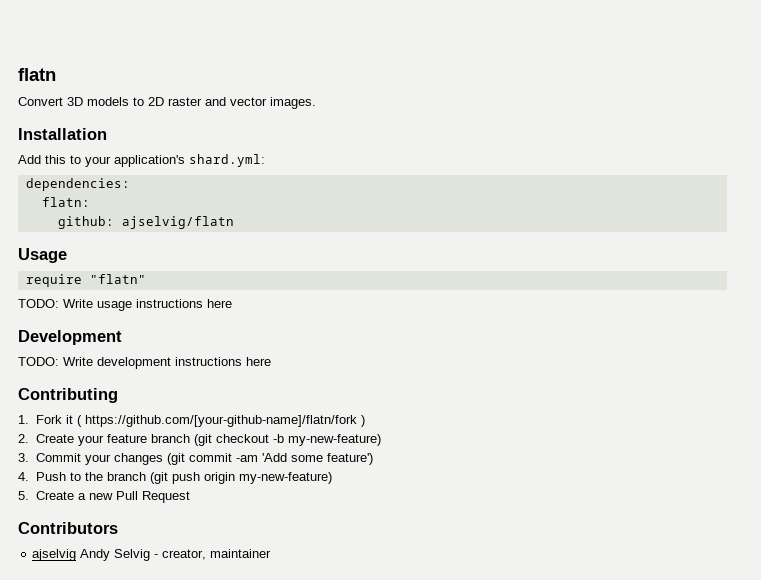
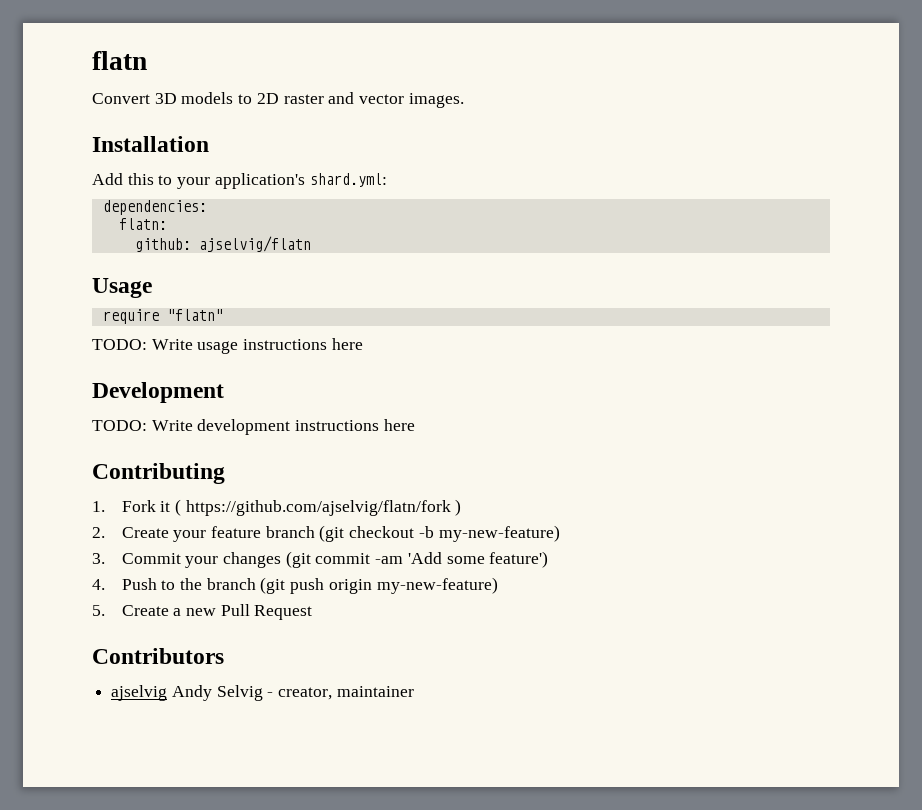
- 1. Fork it ( https://github.com/[your-github-name]/flatn/fork )
+ 1. Fork it ( https://github.com/ajselvig/flatn/fork )

